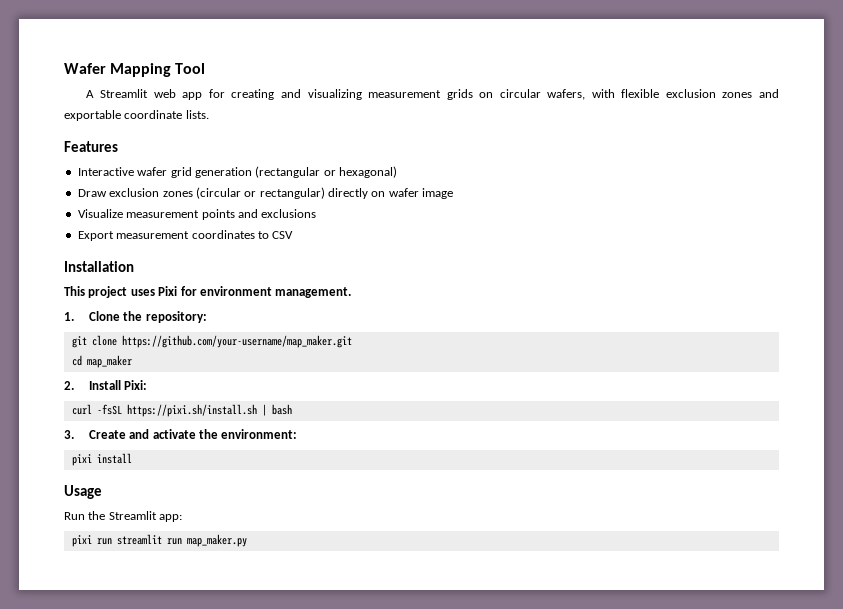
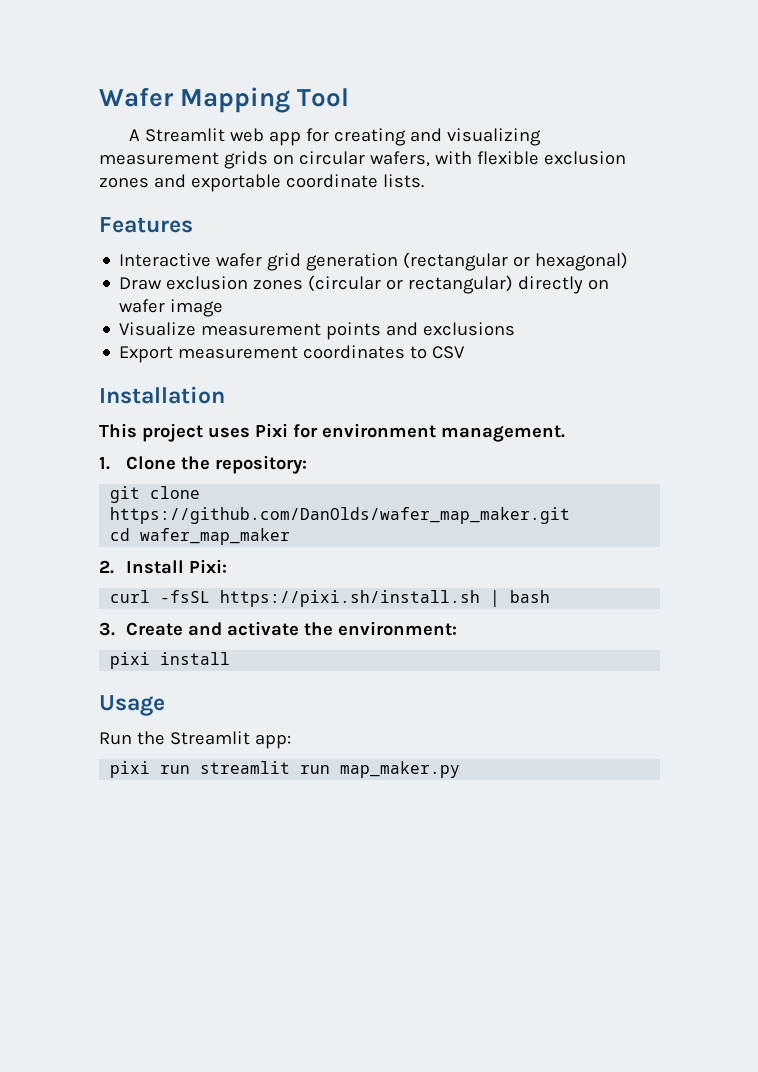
- git clone https://github.com/your-username/map_maker.git
+ git clone https://github.com/DanOlds/wafer_map_maker.git
- cd map_maker
+ cd wafer_map_maker

